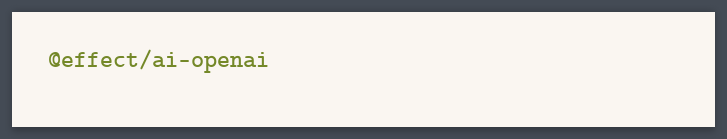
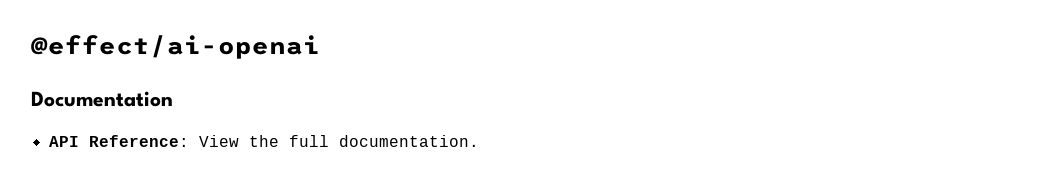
+ Documentation
+ API Reference: View the full documentation.

